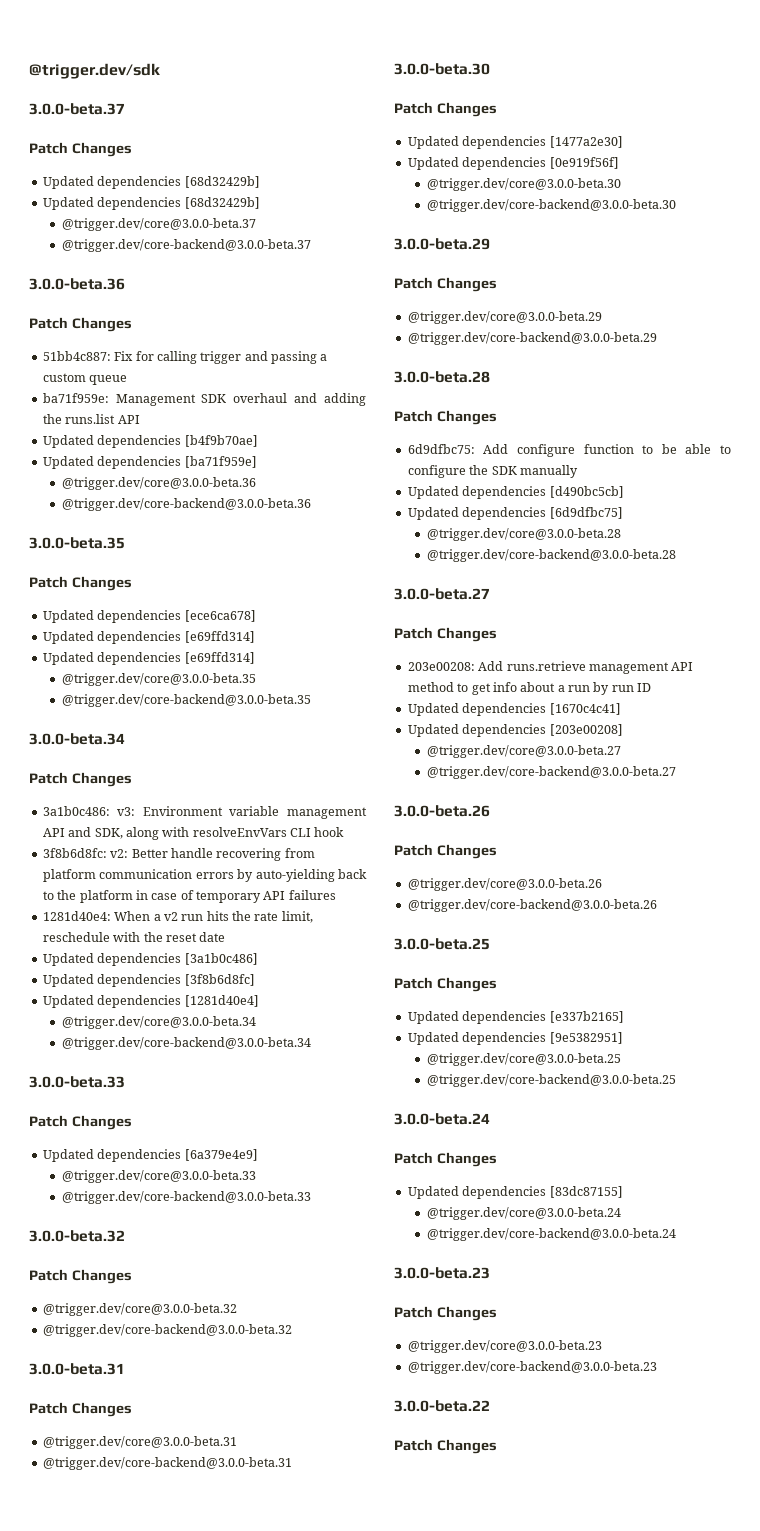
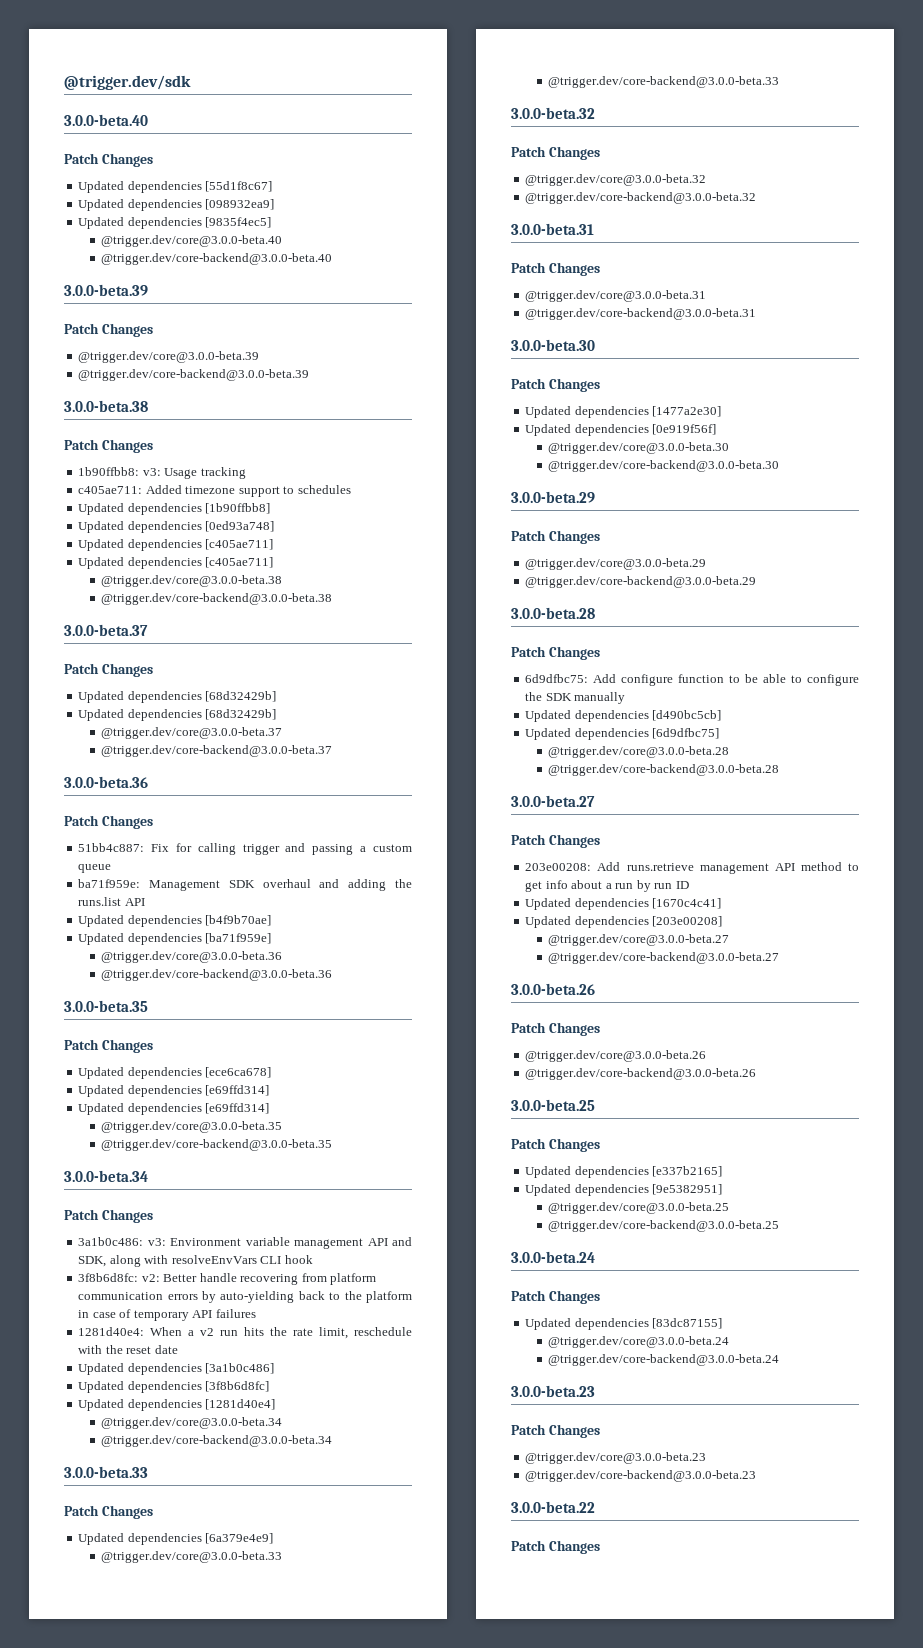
+ 3.0.0-beta.40
+ Patch Changes
+ Updated dependencies [55d1f8c67]
+ Updated dependencies [098932ea9]
+ Updated dependencies [9835f4ec5]
+ @trigger.dev/core@3.0.0-beta.40
+ @trigger.dev/core-backend@3.0.0-beta.40
+ 3.0.0-beta.39
+ Patch Changes
+ @trigger.dev/core@3.0.0-beta.39
+ @trigger.dev/core-backend@3.0.0-beta.39
+ 3.0.0-beta.38
+ Patch Changes
+ 1b90ffbb8: v3: Usage tracking
+ c405ae711: Added timezone support to schedules
+ Updated dependencies [1b90ffbb8]
+ Updated dependencies [0ed93a748]
+ Updated dependencies [c405ae711]
+ Updated dependencies [c405ae711]
+ @trigger.dev/core@3.0.0-beta.38
+ @trigger.dev/core-backend@3.0.0-beta.38

